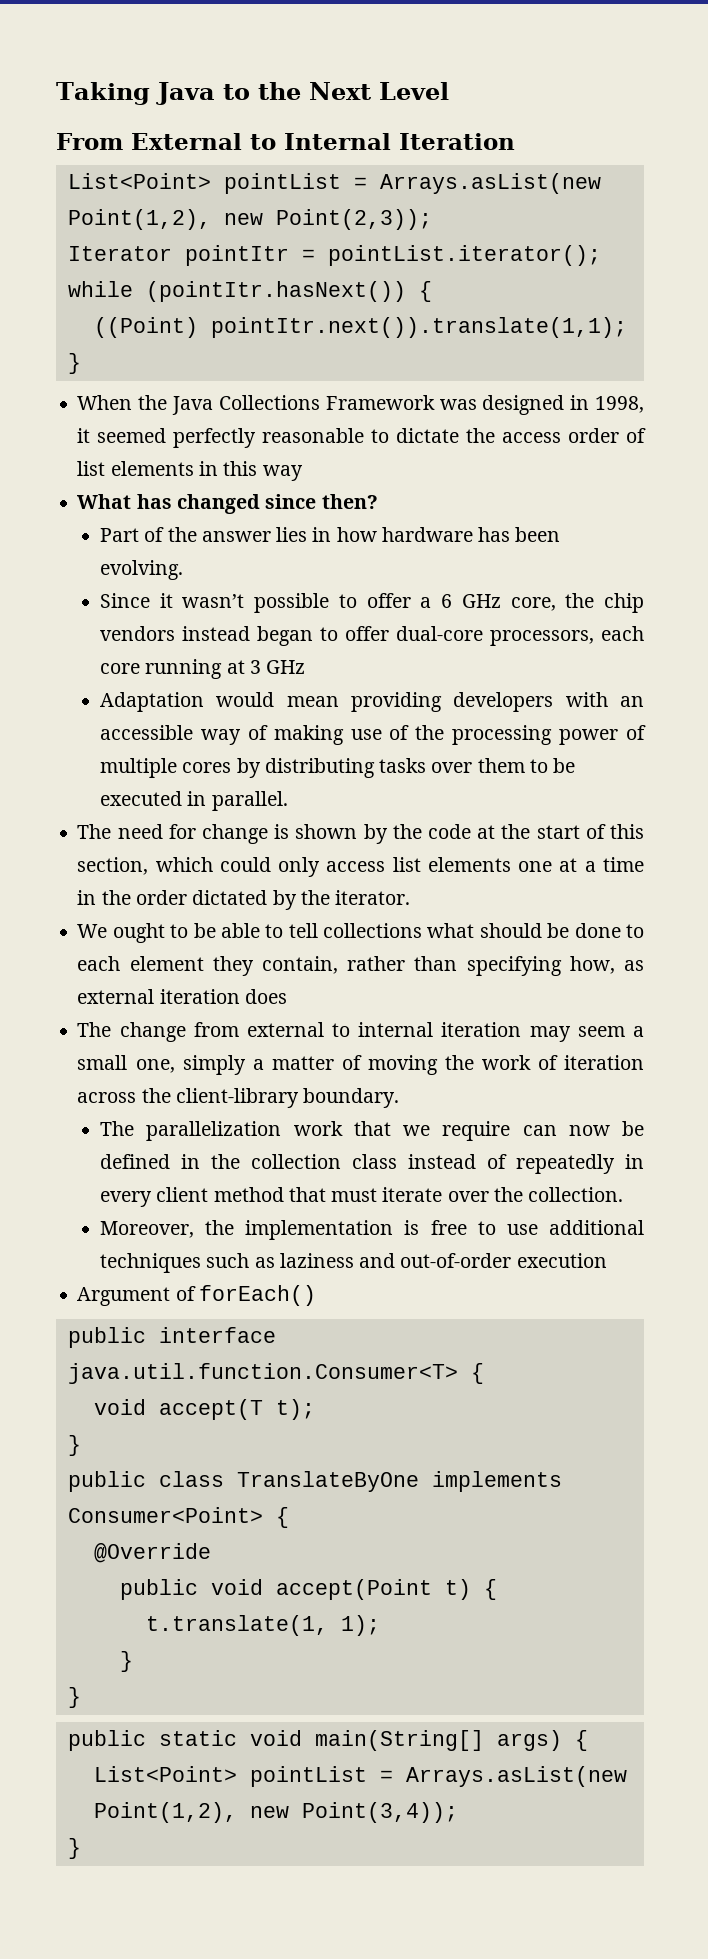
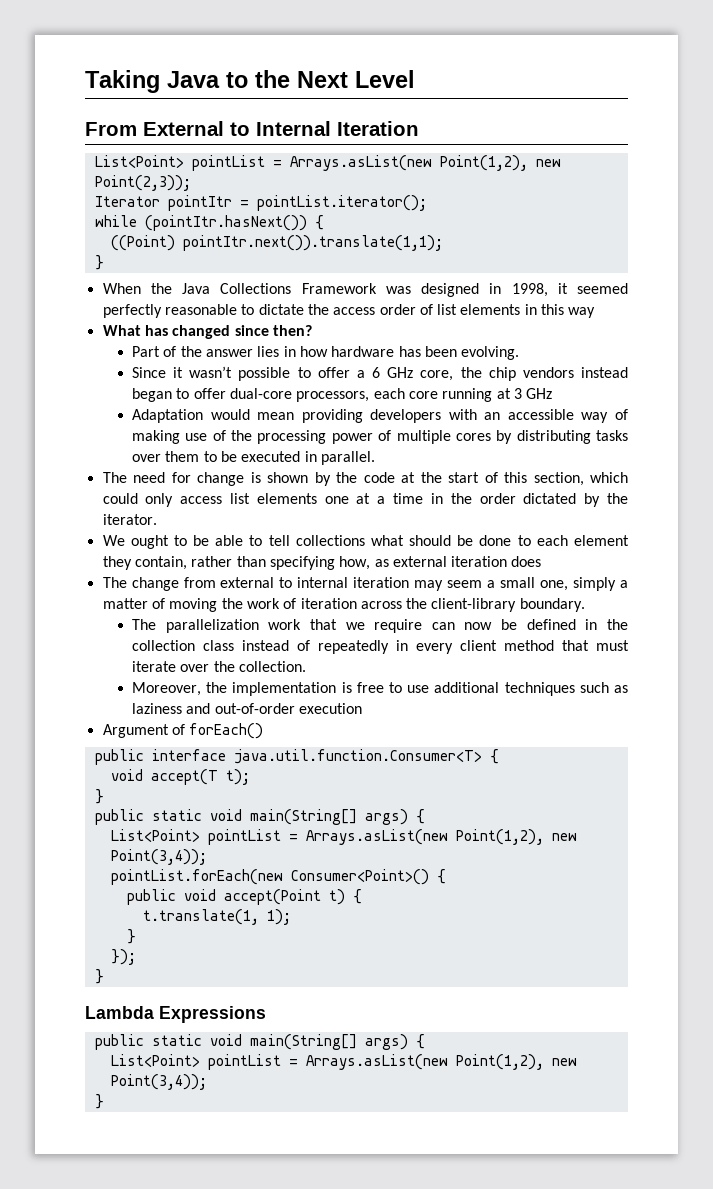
  void accept(T t);
  }
- public class TranslateByOne implements Consumer<Point> {
- @Override
+ public static void main(String[] args) {
+ List<Point> pointList = Arrays.asList(new Point(1,2), new Point(3,4));
+ pointList.forEach(new Consumer<Point>() {
  t.translate(1, 1);
  }
+ });
  }
+ Lambda Expressions

